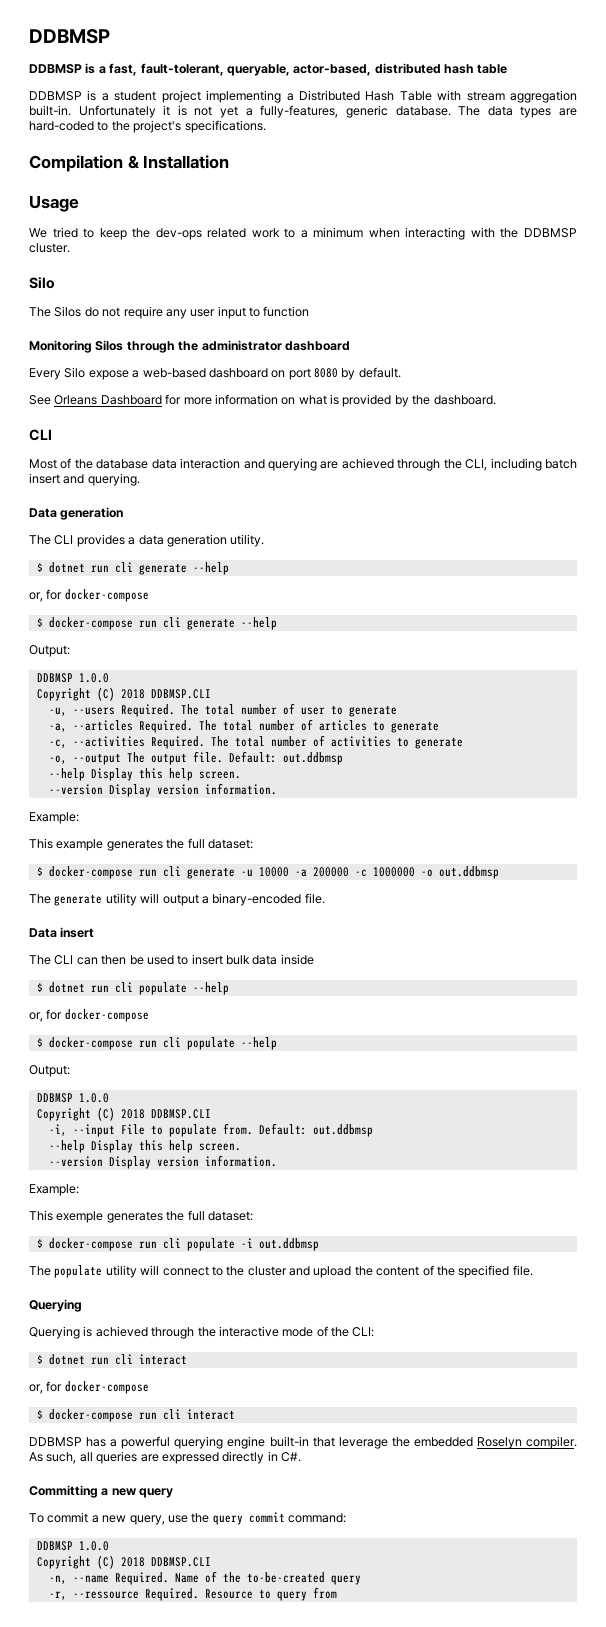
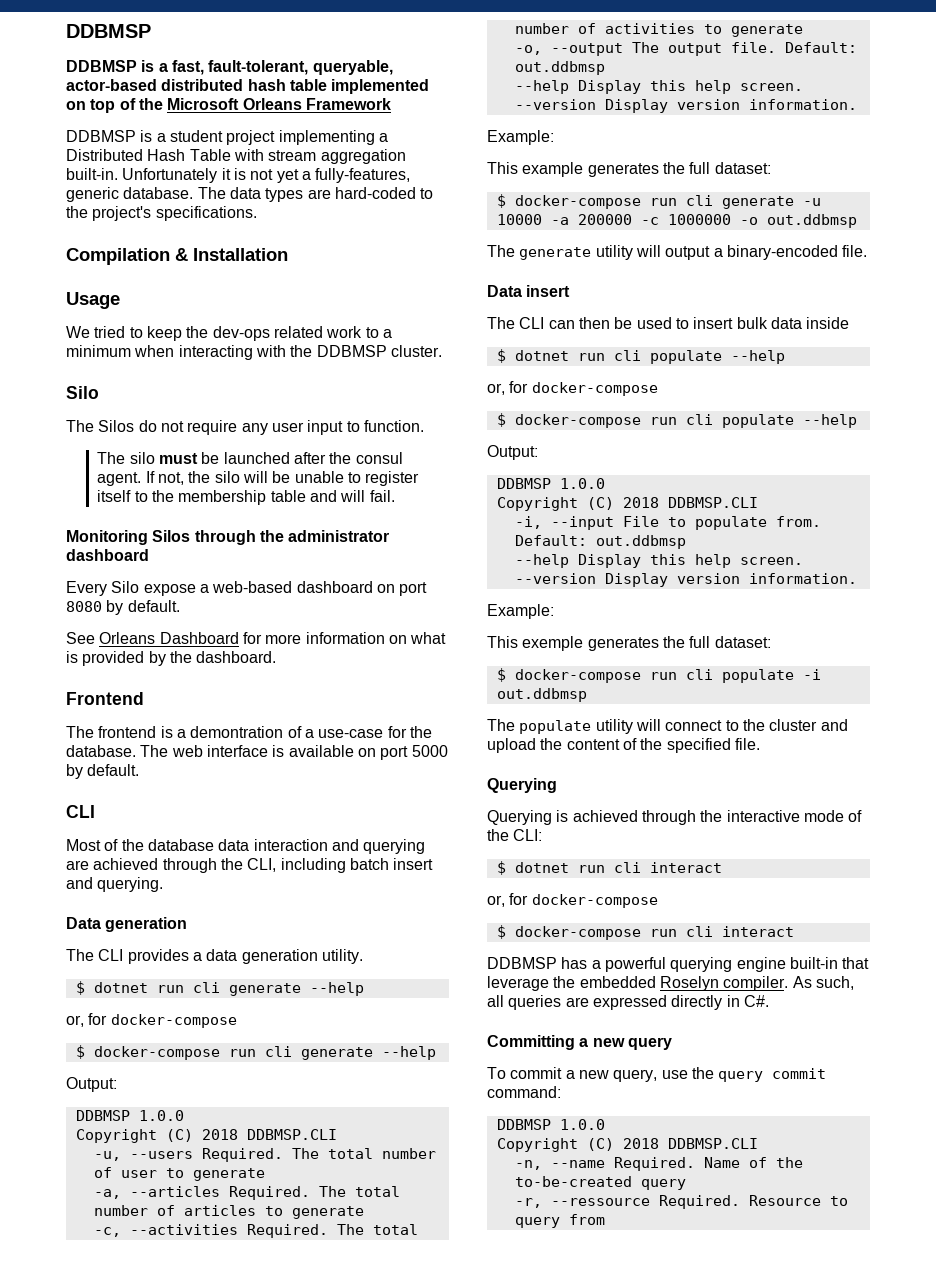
- DDBMSP is a fast, fault-tolerant, queryable, actor-based, distributed hash table
+ DDBMSP is a fast, fault-tolerant, queryable, actor-based distributed hash table implemented on top of the Microsoft Orleans Framework
- The Silos do not require any user input to function
+ The Silos do not require any user input to function.
+ The silo must be launched after the consul agent. If not, the silo will be unable to register itself to the membership table and will fail.
+ Frontend
+ The frontend is a demontration of a use-case for the database. The web interface is available on port 5000 by default.

